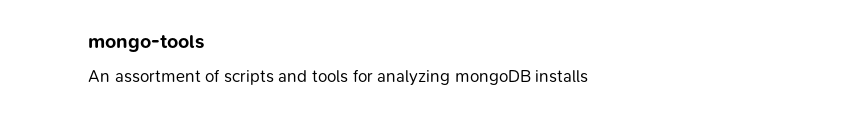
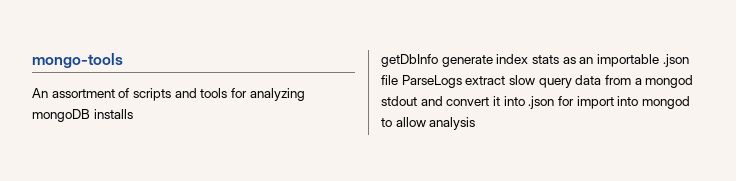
+ getDbInfo generate index stats as an importable .json file ParseLogs extract slow query data from a mongod stdout and convert it into .json for import into mongod to allow analysis

